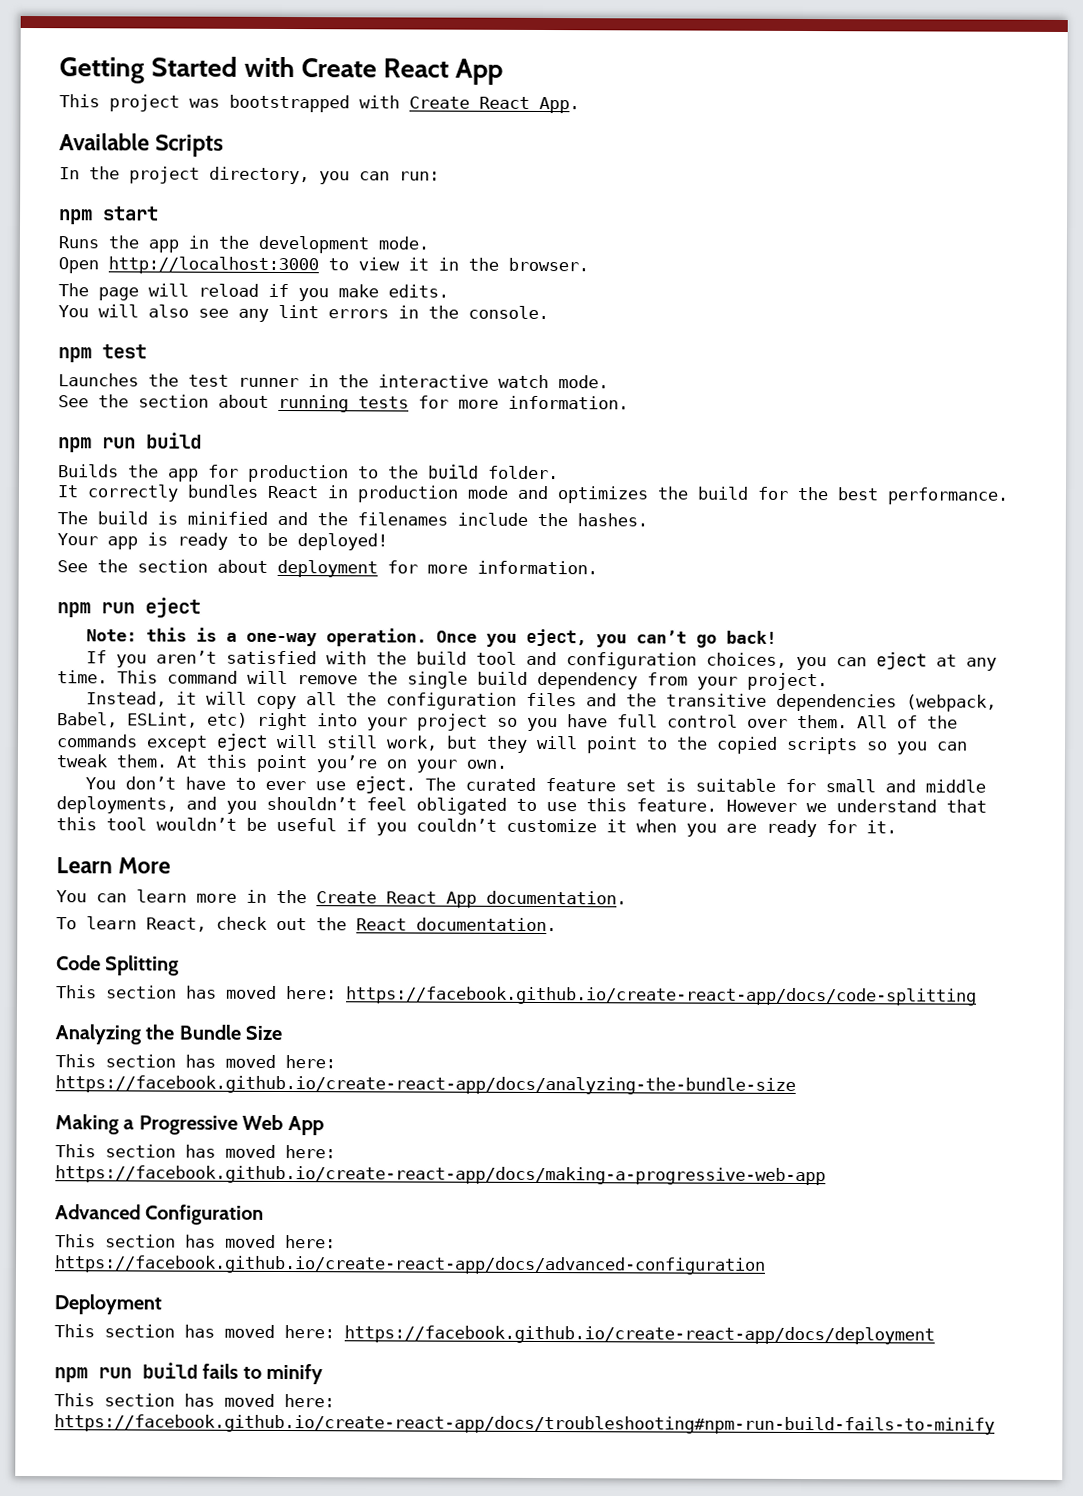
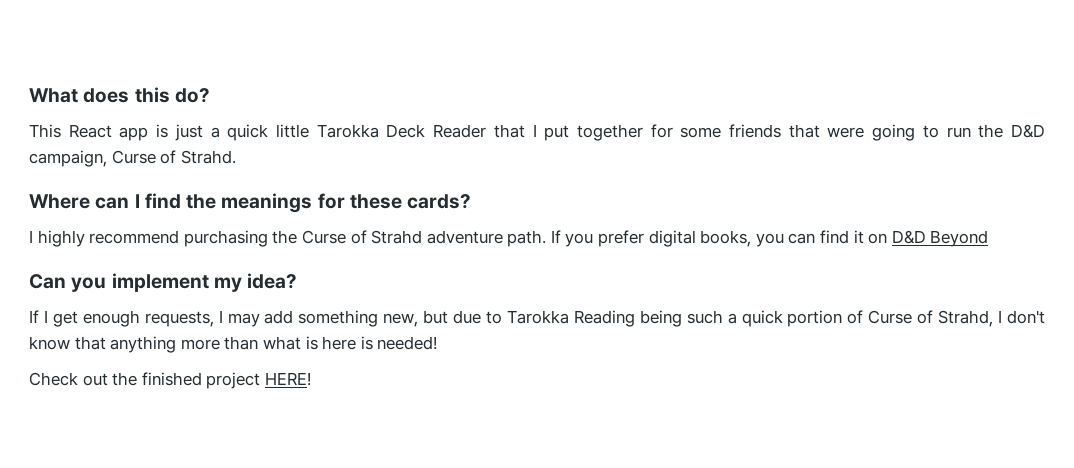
- Getting Started with Create React App
- This project was bootstrapped with Create React App.
- Available Scripts
- In the project directory, you can run:
- npm start
- Runs the app in the development mode.
- Open http://localhost:3000 to view it in the browser.
- The page will reload if you make edits.
- You will also see any lint errors in the console.
- npm test
- Launches the test runner in the interactive watch mode.
- See the section about running tests for more information.
- npm run build
- Builds the app for production to the build folder.
- It correctly bundles React in production mode and optimizes the build for the best performance.
- The build is minified and the filenames include the hashes.
- Your app is ready to be deployed!
- See the section about deployment for more information.
- npm run eject
- Note: this is a one-way operation. Once you eject, you can’t go back!
- If you aren’t satisfied with the build tool and configuration choices, you can eject at any time. This command will remove the single build dependency from your project.
- Instead, it will copy all the configuration files and the transitive dependencies (webpack, Babel, ESLint, etc) right into your project so you have full control over them. All of the commands except eject will still work, but they will point to the copied scripts so you can tweak them. At this point you’re on your own.
- You don’t have to ever use eject. The curated feature set is suitable for small and middle deployments, and you shouldn’t feel obligated to use this feature. However we understand that this tool wouldn’t be useful if you couldn’t customize it when you are ready for it.
- Learn More
- You can learn more in the Create React App documentation.
- To learn React, check out the React documentation.
- Code Splitting
- This section has moved here: https://facebook.github.io/create-react-app/docs/code-splitting
- Analyzing the Bundle Size
- This section has moved here: https://facebook.github.io/create-react-app/docs/analyzing-the-bundle-size
- Making a Progressive Web App
- This section has moved here: https://facebook.github.io/create-react-app/docs/making-a-progressive-web-app
- Advanced Configuration
- This section has moved here: https://facebook.github.io/create-react-app/docs/advanced-configuration
- Deployment
- This section has moved here: https://facebook.github.io/create-react-app/docs/deployment
- npm run build fails to minify
- This section has moved here: https://facebook.github.io/create-react-app/docs/troubleshooting#npm-run-build-fails-to-minify
+ What does this do?
+ This React app is just a quick little Tarokka Deck Reader that I put together for some friends that were going to run the D&D campaign, Curse of Strahd.
+ Where can I find the meanings for these cards?
+ I highly recommend purchasing the Curse of Strahd adventure path. If you prefer digital books, you can find it on D&D Beyond
+ Can you implement my idea?
+ If I get enough requests, I may add something new, but due to Tarokka Reading being such a quick portion of Curse of Strahd, I don't know that anything more than what is here is needed!
+ Check out the finished project HERE!

